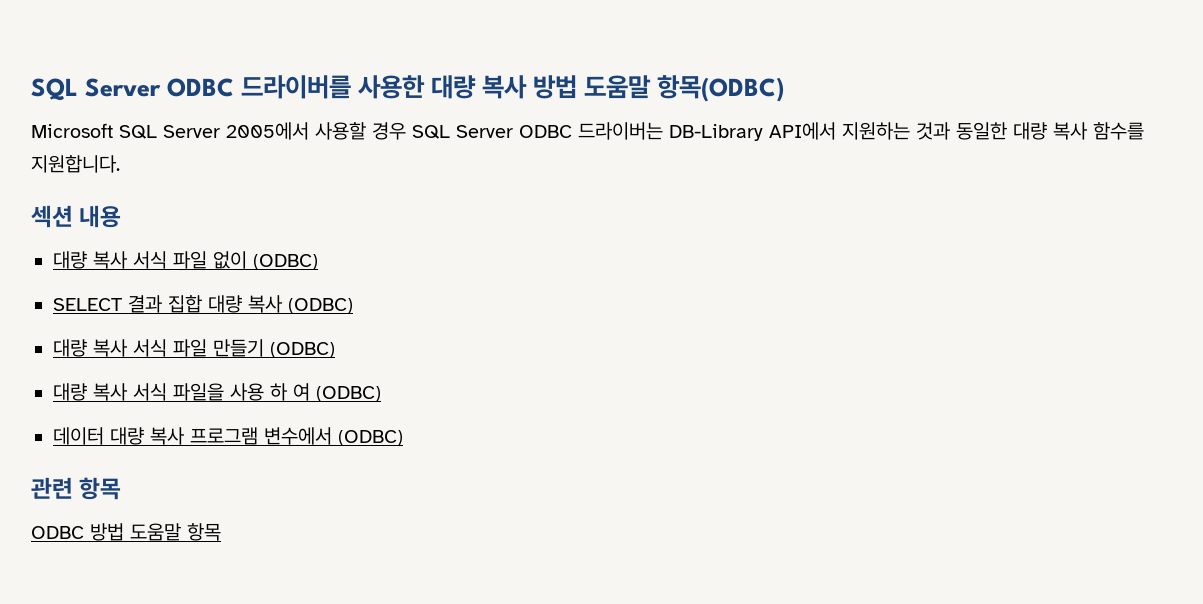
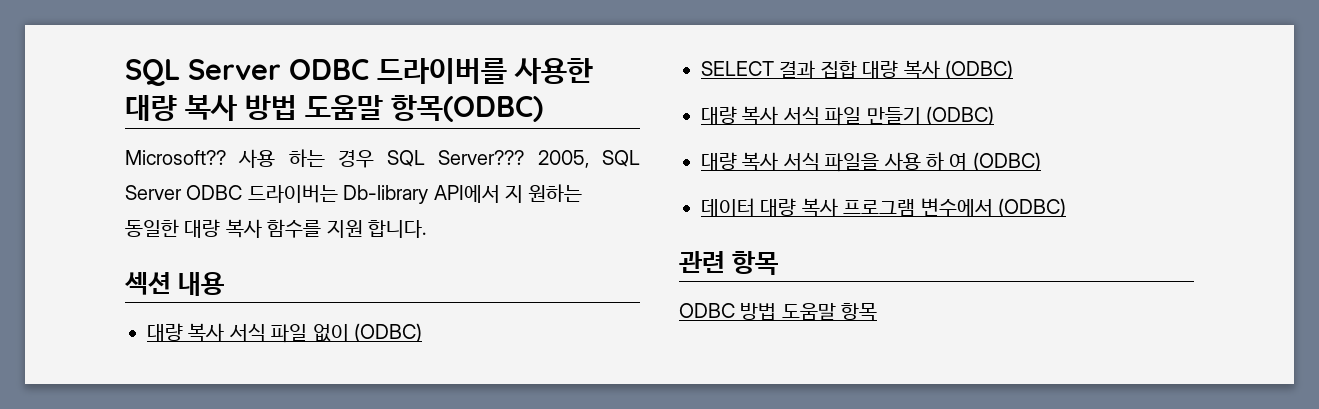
- Microsoft SQL Server 2005에서 사용할 경우 SQL Server ODBC 드라이버는 DB-Library API에서 지원하는 것과 동일한 대량 복사 함수를 지원합니다.
+ Microsoft?? 사용 하는 경우 SQL Server??? 2005, SQL Server ODBC 드라이버는 Db-library API에서 지 원하는 동일한 대량 복사 함수를 지원 합니다.

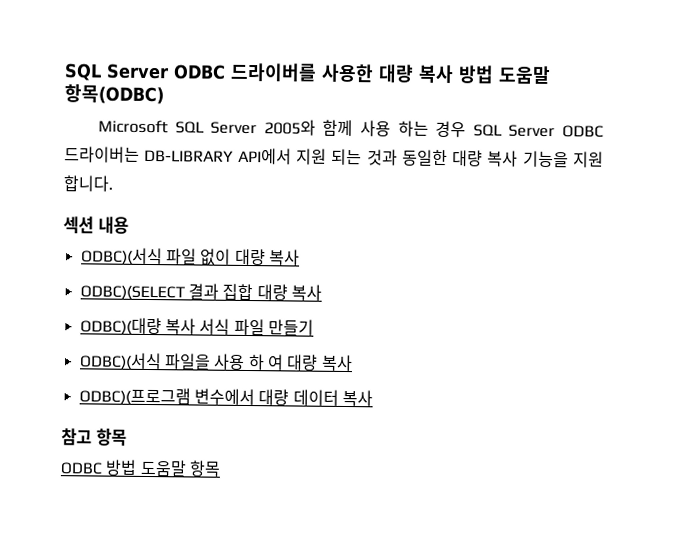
- Microsoft?? 사용 하는 경우 SQL Server??? 2005, SQL Server ODBC 드라이버는 Db-library API에서 지 원하는 동일한 대량 복사 함수를 지원 합니다.
+ Microsoft SQL Server 2005와 함께 사용 하는 경우 SQL Server ODBC 드라이버는 DB-LIBRARY API에서 지원 되는 것과 동일한 대량 복사 기능을 지원 합니다.
- 대량 복사 서식 파일 없이 (ODBC)
- SELECT 결과 집합 대량 복사 (ODBC)
- 대량 복사 서식 파일 만들기 (ODBC)
- 대량 복사 서식 파일을 사용 하 여 (ODBC)
- 데이터 대량 복사 프로그램 변수에서 (ODBC)
- 관련 항목
+ ODBC)(서식 파일 없이 대량 복사
+ ODBC)(SELECT 결과 집합 대량 복사
+ ODBC)(대량 복사 서식 파일 만들기
+ ODBC)(서식 파일을 사용 하 여 대량 복사
+ ODBC)(프로그램 변수에서 대량 데이터 복사
+ 참고 항목

